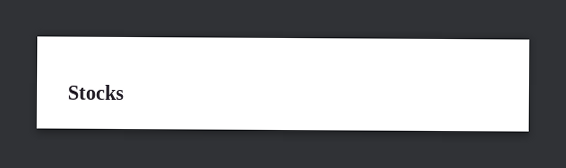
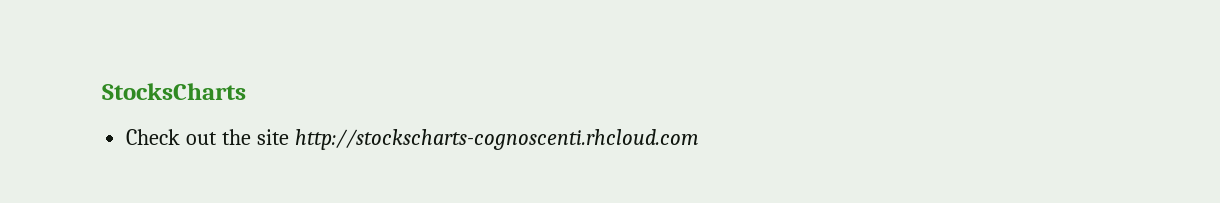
- Stocks
+ StocksCharts
+ Check out the site http://stockscharts-cognoscenti.rhcloud.com

